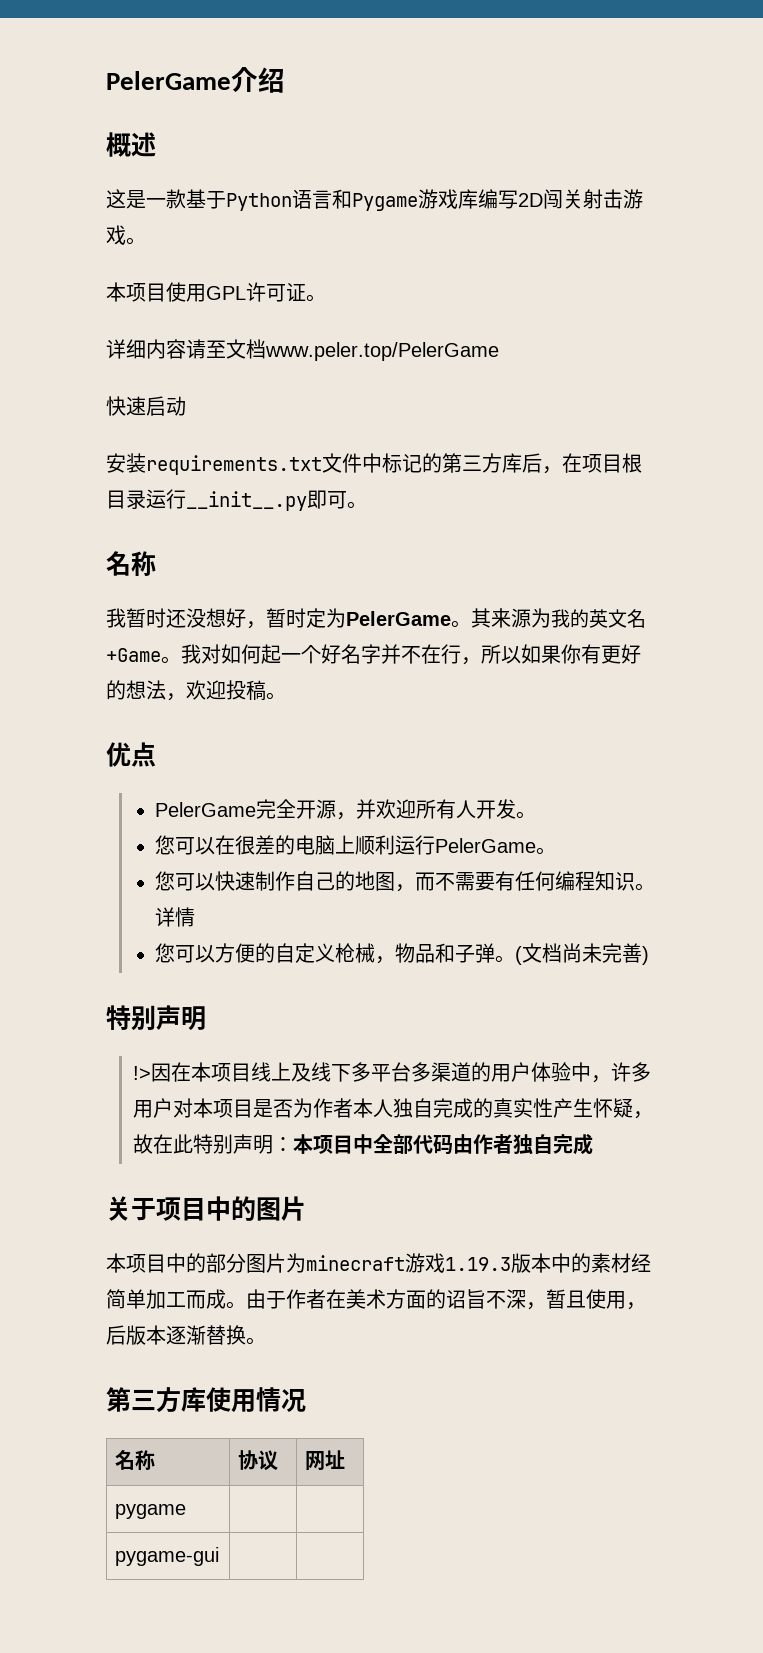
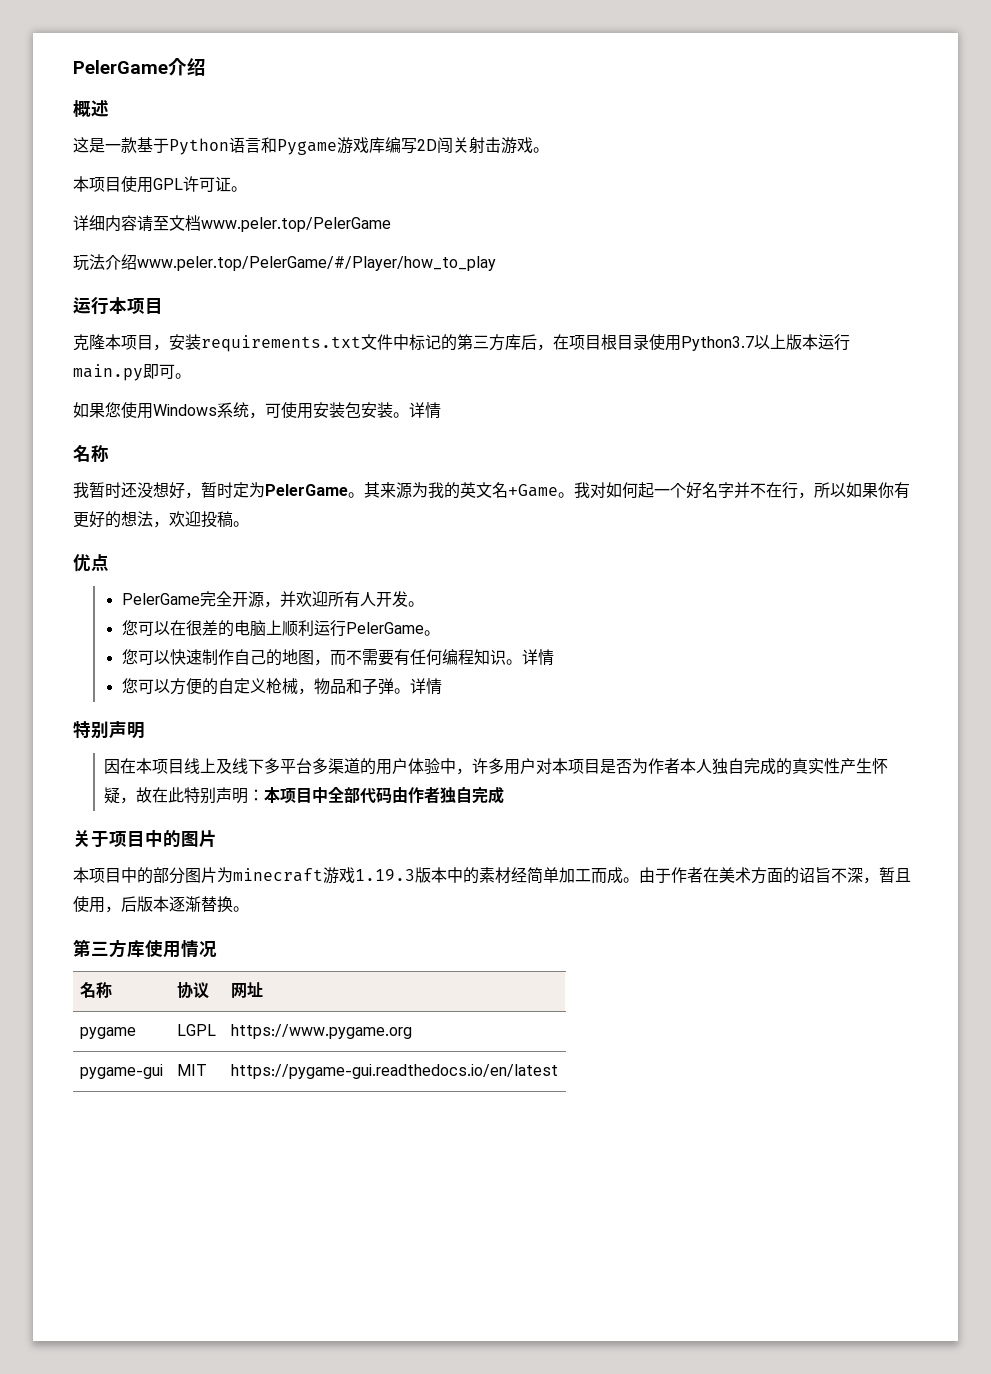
- 快速启动
- 安装requirements.txt文件中标记的第三方库后，在项目根目录运行__init__.py即可。
+ 玩法介绍www.peler.top/PelerGame/#/Player/how_to_play
+ 运行本项目
+ 克隆本项目，安装requirements.txt文件中标记的第三方库后，在项目根目录使用Python3.7以上版本运行main.py即可。
+ 如果您使用Windows系统，可使用安装包安装。详情
- 您可以方便的自定义枪械，物品和子弹。(文档尚未完善)
+ 您可以方便的自定义枪械，物品和子弹。详情
- !>因在本项目线上及线下多平台多渠道的用户体验中，许多用户对本项目是否为作者本人独自完成的真实性产生怀疑，故在此特别声明：本项目中全部代码由作者独自完成
+ 因在本项目线上及线下多平台多渠道的用户体验中，许多用户对本项目是否为作者本人独自完成的真实性产生怀疑，故在此特别声明：本项目中全部代码由作者独自完成
- pygame | |
+ pygame | LGPL | https://www.pygame.org
- pygame-gui | |
+ pygame-gui | MIT | https://pygame-gui.readthedocs.io/en/latest

